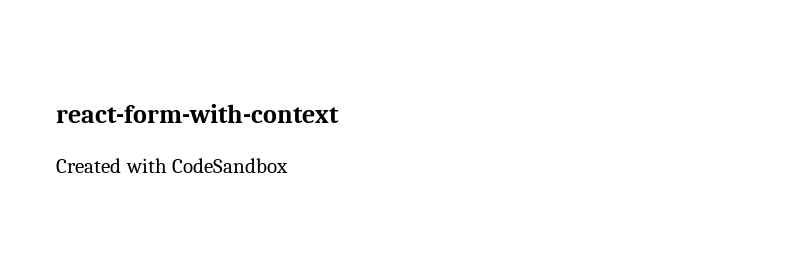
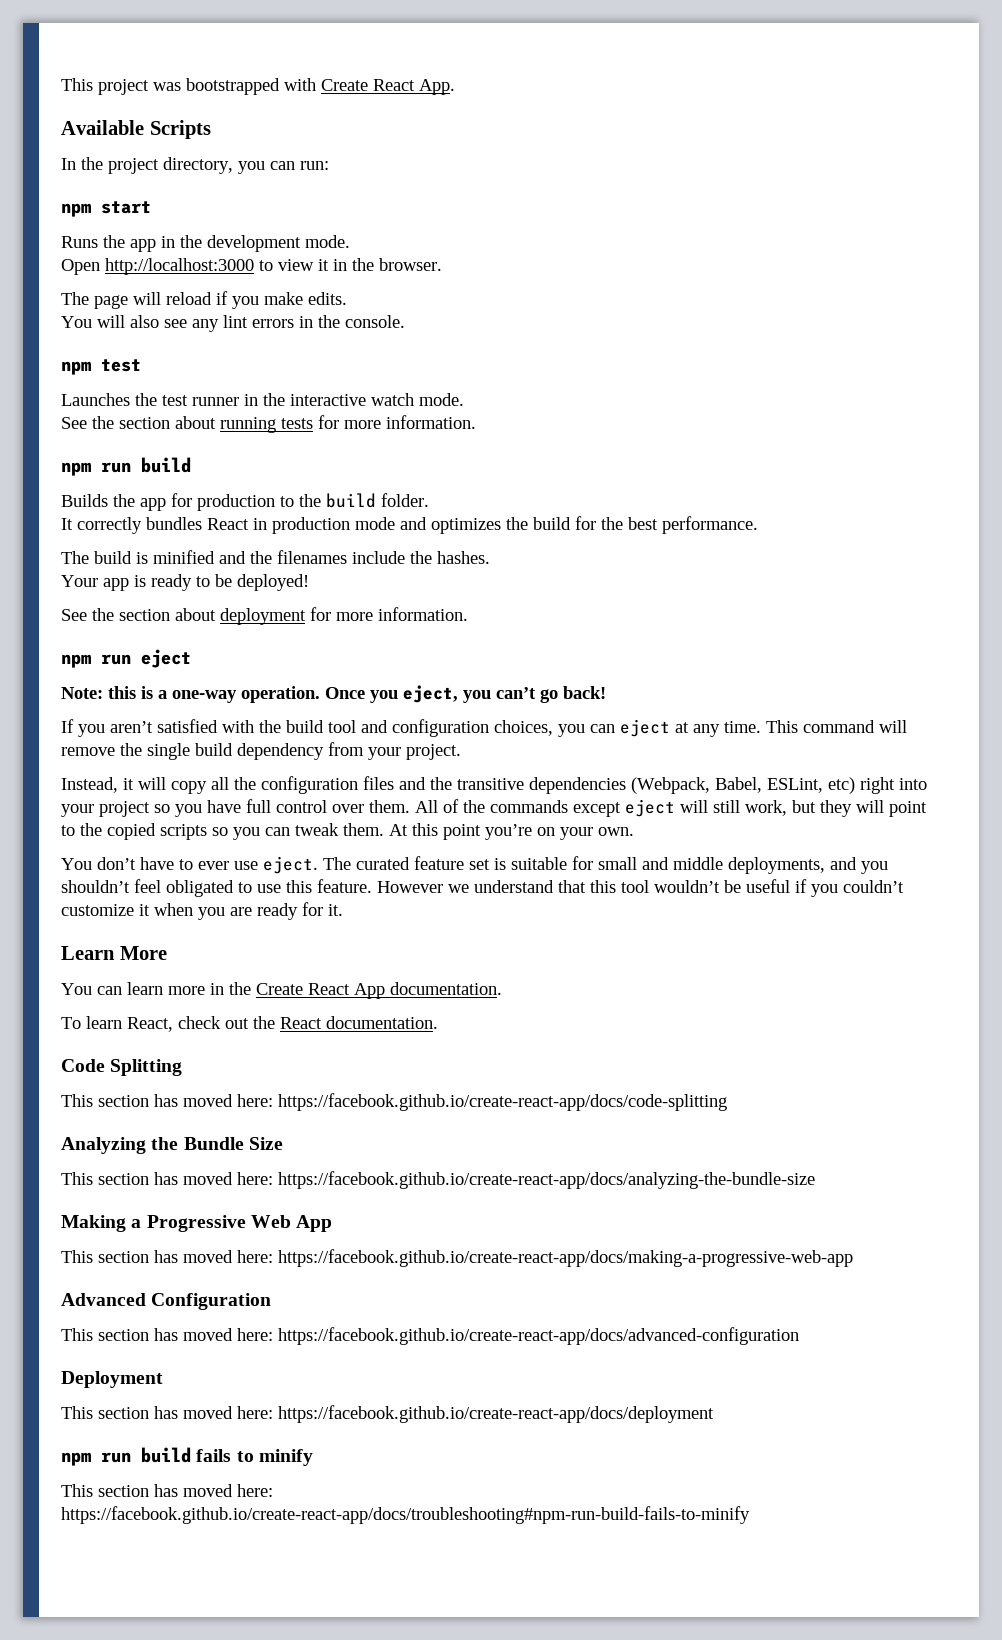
- react-form-with-context
- Created with CodeSandbox
+ This project was bootstrapped with Create React App.
+ Available Scripts
+ In the project directory, you can run:
+ npm start
+ Runs the app in the development mode.
+ Open http://localhost:3000 to view it in the browser.
+ The page will reload if you make edits.
+ You will also see any lint errors in the console.
+ npm test
+ Launches the test runner in the interactive watch mode.
+ See the section about running tests for more information.
+ npm run build
+ Builds the app for production to the build folder.
+ It correctly bundles React in production mode and optimizes the build for the best performance.
+ The build is minified and the filenames include the hashes.
+ Your app is ready to be deployed!
+ See the section about deployment for more information.
+ npm run eject
+ Note: this is a one-way operation. Once you eject, you can’t go back!
+ If you aren’t satisfied with the build tool and configuration choices, you can eject at any time. This command will remove the single build dependency from your project.
+ Instead, it will copy all the configuration files and the transitive dependencies (Webpack, Babel, ESLint, etc) right into your project so you have full control over them. All of the commands except eject will still work, but they will point to the copied scripts so you can tweak them. At this point you’re on your own.
+ You don’t have to ever use eject. The curated feature set is suitable for small and middle deployments, and you shouldn’t feel obligated to use this feature. However we understand that this tool wouldn’t be useful if you couldn’t customize it when you are ready for it.
+ Learn More
+ You can learn more in the Create React App documentation.
+ To learn React, check out the React documentation.
+ Code Splitting
+ This section has moved here: https://facebook.github.io/create-react-app/docs/code-splitting
+ Analyzing the Bundle Size
+ This section has moved here: https://facebook.github.io/create-react-app/docs/analyzing-the-bundle-size
+ Making a Progressive Web App
+ This section has moved here: https://facebook.github.io/create-react-app/docs/making-a-progressive-web-app
+ Advanced Configuration
+ This section has moved here: https://facebook.github.io/create-react-app/docs/advanced-configuration
+ Deployment
+ This section has moved here: https://facebook.github.io/create-react-app/docs/deployment
+ npm run build fails to minify
+ This section has moved here: https://facebook.github.io/create-react-app/docs/troubleshooting#npm-run-build-fails-to-minify

